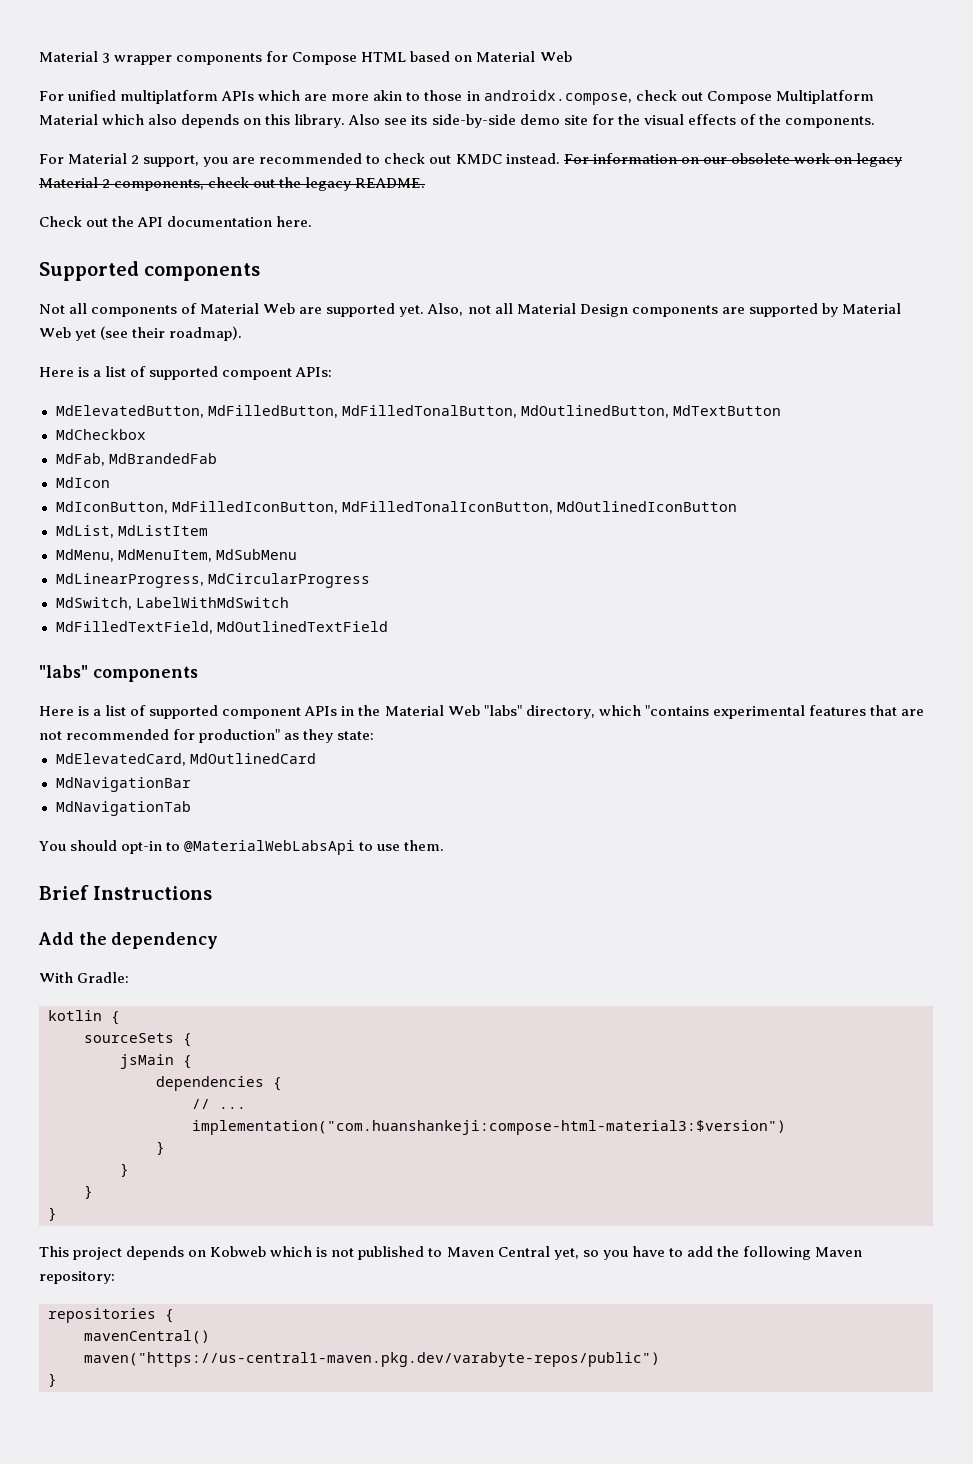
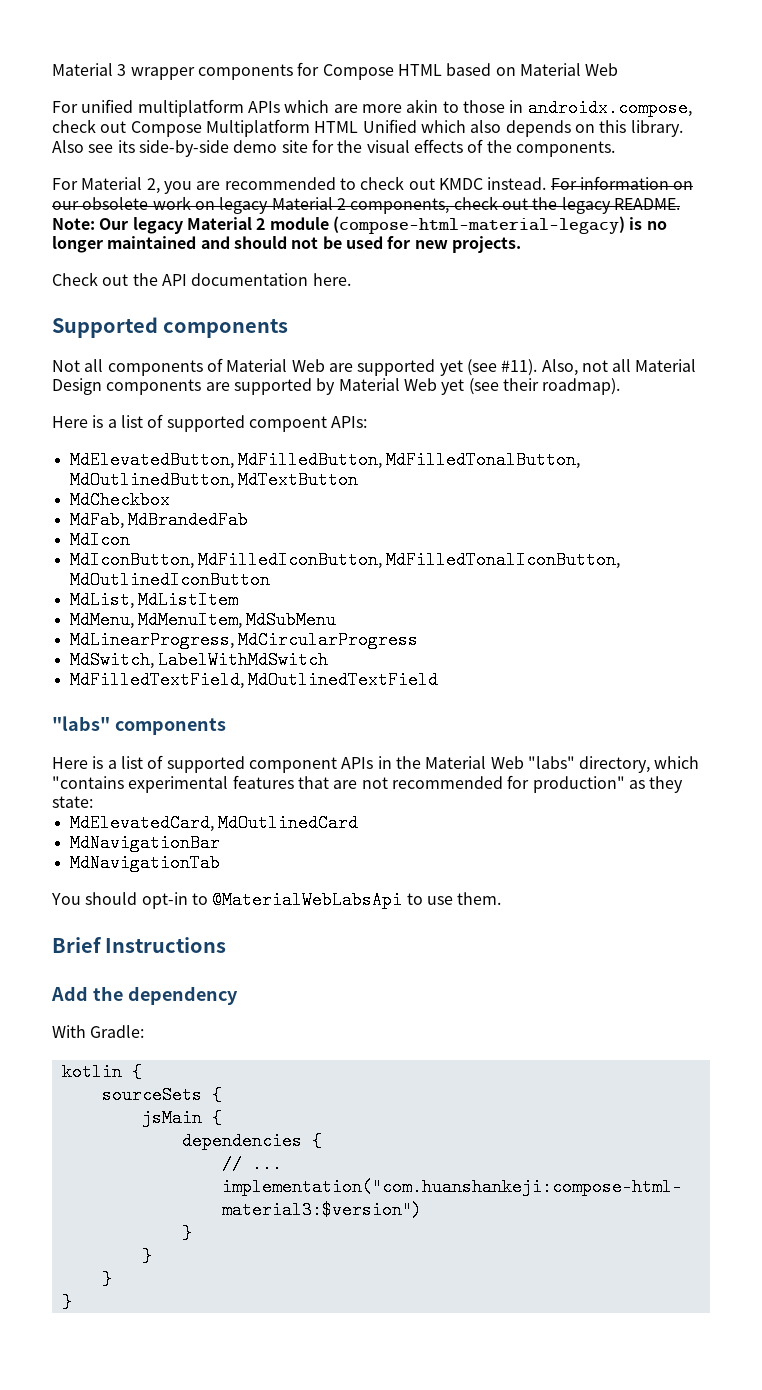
- For unified multiplatform APIs which are more akin to those in androidx.compose, check out Compose Multiplatform Material which also depends on this library.
+ For unified multiplatform APIs which are more akin to those in androidx.compose, check out Compose Multiplatform HTML Unified which also depends on this library.
- For Material 2 support, you are recommended to check out KMDC instead.
+ For Material 2, you are recommended to check out KMDC instead.
+ Note: Our legacy Material 2 module (compose-html-material-legacy) is no longer maintained and should not be used for new projects.
- Not all components of Material Web are supported yet.
+ Not all components of Material Web are supported yet (see #11).
- This project depends on Kobweb which is not published to Maven Central yet, so you have to add the following Maven repository:
- repositories {
- mavenCentral()
- maven("https://us-central1-maven.pkg.dev/varabyte-repos/public")
- }

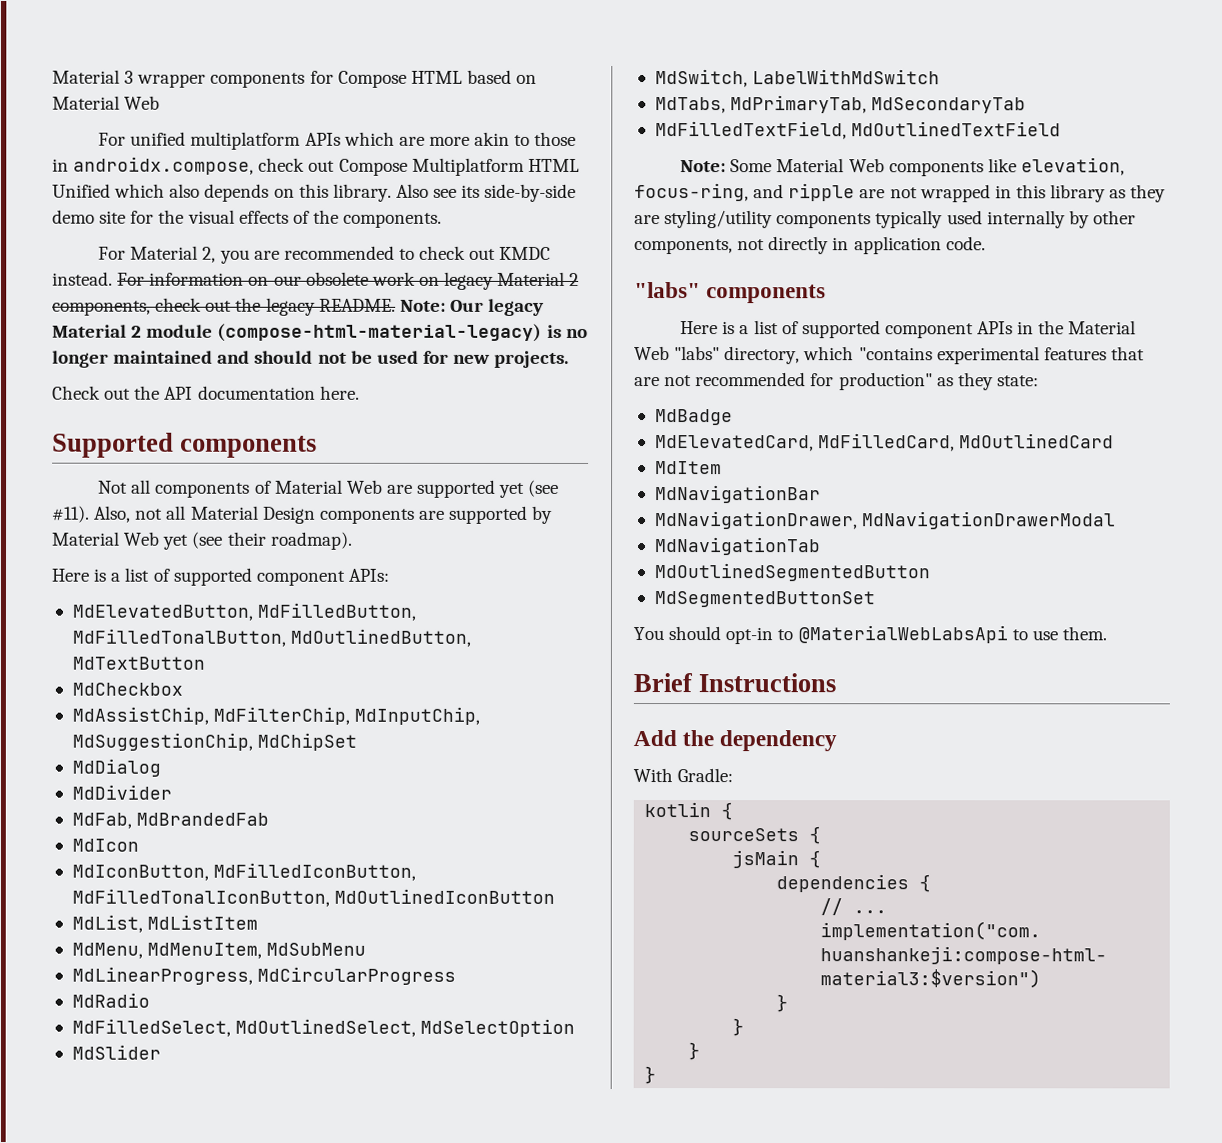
- Here is a list of supported compoent APIs:
+ Here is a list of supported component APIs:
+ MdAssistChip, MdFilterChip, MdInputChip, MdSuggestionChip, MdChipSet
+ MdDialog
+ MdDivider
+ MdRadio
+ MdFilledSelect, MdOutlinedSelect, MdSelectOption
+ MdSlider
+ MdTabs, MdPrimaryTab, MdSecondaryTab
+ Note: Some Material Web components like elevation, focus-ring, and ripple are not wrapped in this library as they are styling/utility components typically used internally by other components, not directly in application code.
+ MdBadge
- MdElevatedCard, MdOutlinedCard
+ MdElevatedCard, MdFilledCard, MdOutlinedCard
+ MdItem
+ MdNavigationDrawer, MdNavigationDrawerModal
+ MdOutlinedSegmentedButton
+ MdSegmentedButtonSet

